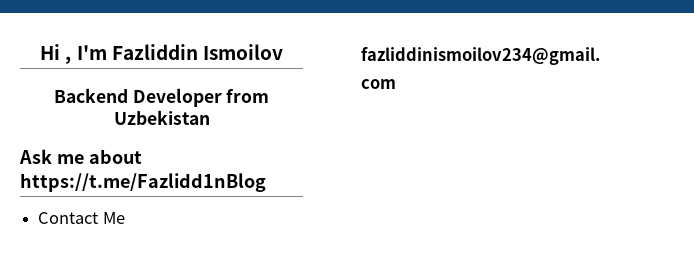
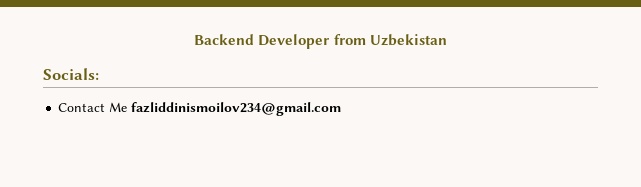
- Hi , I'm Fazliddin Ismoilov
- Ask me about https://t.me/Fazlidd1nBlog
+ Socials:

